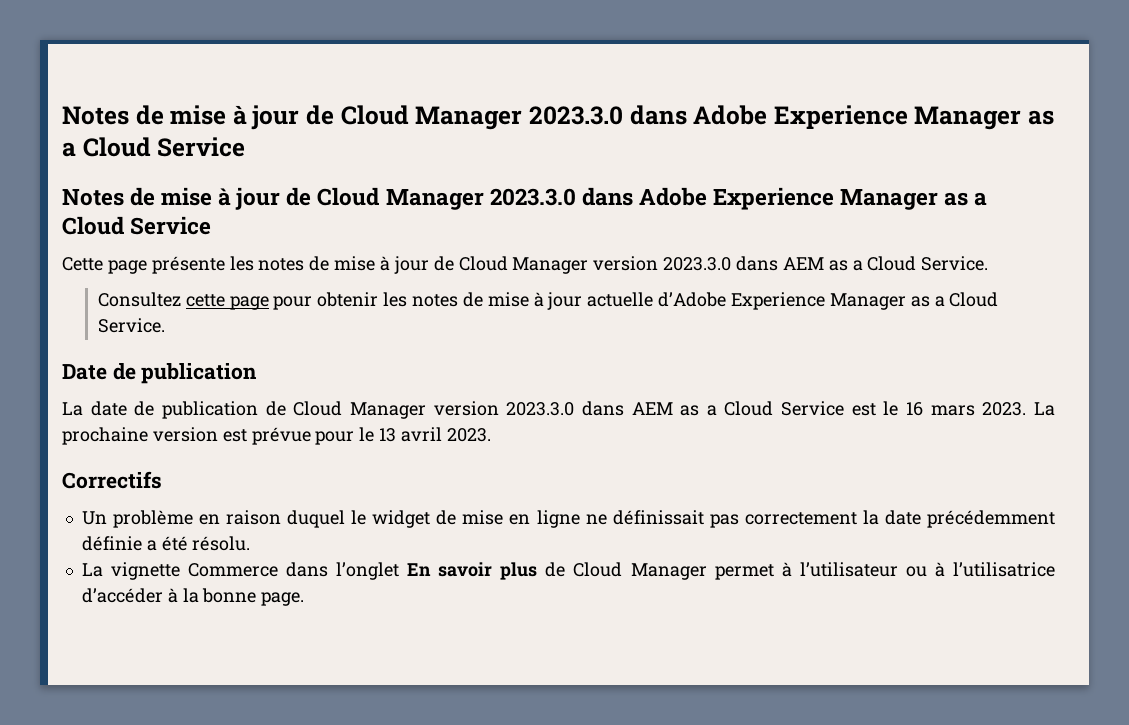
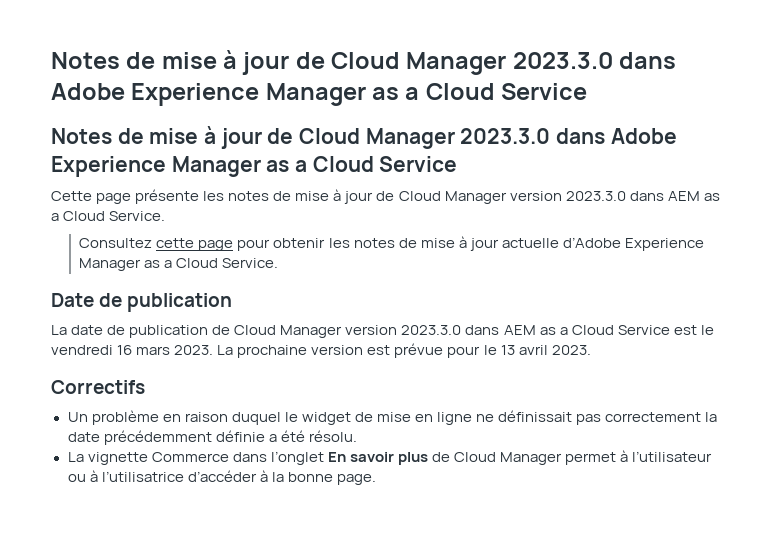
- La date de publication de Cloud Manager version 2023.3.0 dans AEM as a Cloud Service est le 16 mars 2023.
+ La date de publication de Cloud Manager version 2023.3.0 dans AEM as a Cloud Service est le vendredi 16 mars 2023.

